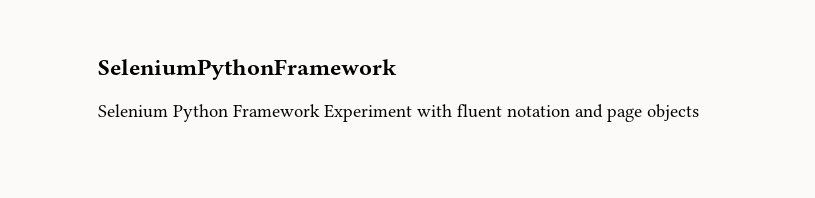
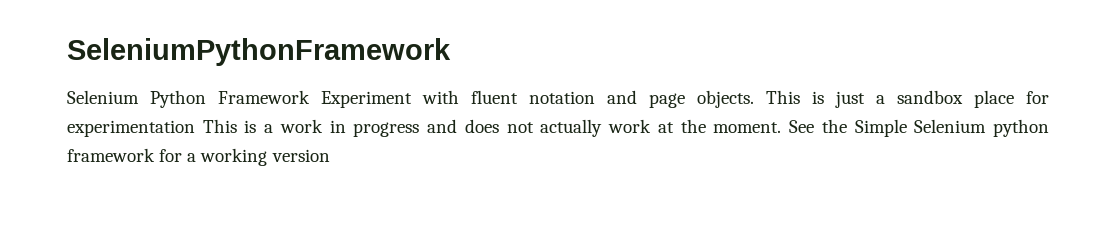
- Selenium Python Framework Experiment with fluent notation and page objects
+ Selenium Python Framework Experiment with fluent notation and page objects. This is just a sandbox place for experimentation This is a work in progress and does not actually work at the moment. See the Simple Selenium python framework for a working version

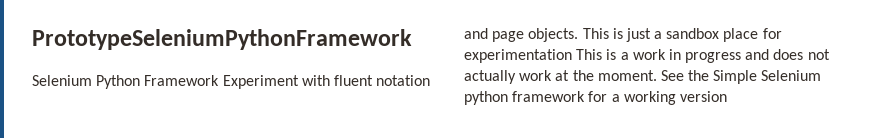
- SeleniumPythonFramework
+ PrototypeSeleniumPythonFramework

